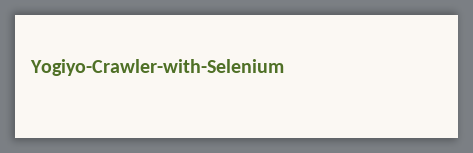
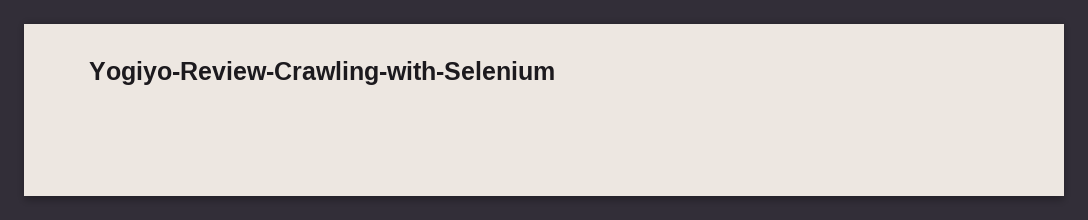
- Yogiyo-Crawler-with-Selenium
+ Yogiyo-Review-Crawling-with-Selenium

